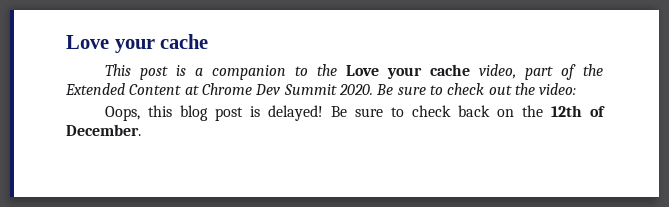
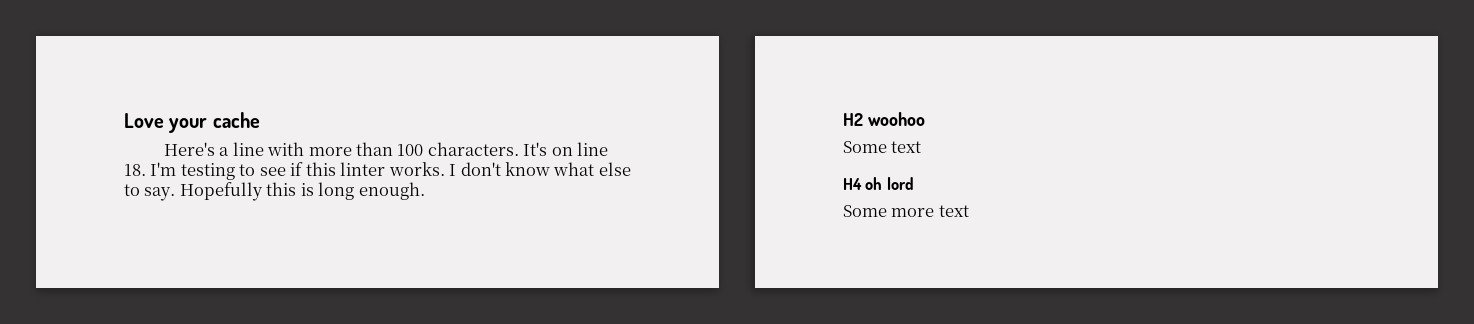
- This post is a companion to the Love your cache video, part of the Extended Content at Chrome Dev Summit 2020. Be sure to check out the video:
- Oops, this blog post is delayed! Be sure to check back on the 12th of December.
+ Here's a line with more than 100 characters. It's on line 18. I'm testing to see if this linter works. I don't know what else to say. Hopefully this is long enough.
+ H2 woohoo
+ Some text
+ H4 oh lord
+ Some more text

